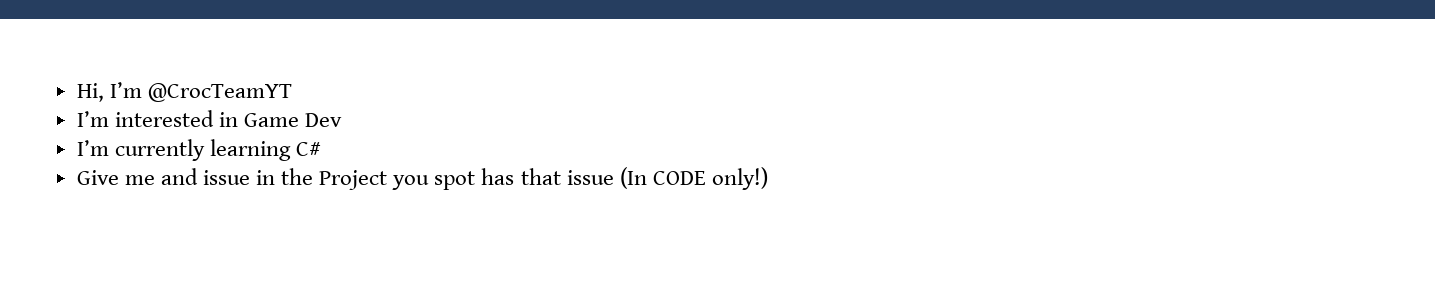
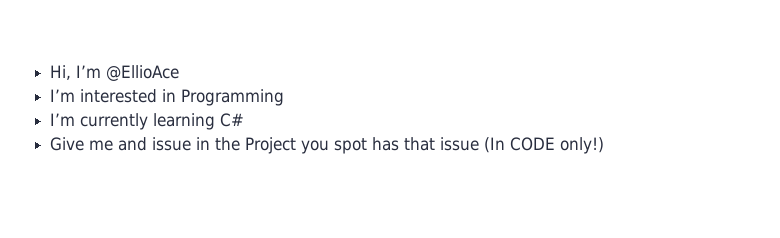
- Hi, I’m @CrocTeamYT
+ Hi, I’m @EllioAce
- I’m interested in Game Dev
+ I’m interested in Programming

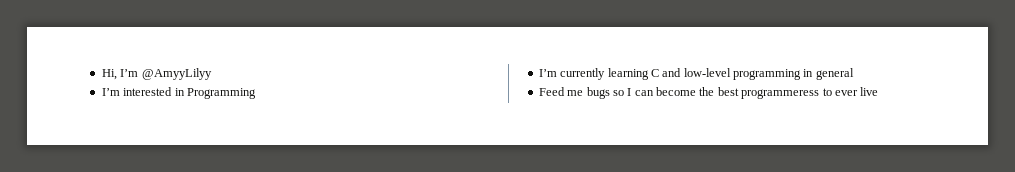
- Hi, I’m @EllioAce
+ Hi, I’m @AmyyLilyy
- I’m currently learning C#
- Give me and issue in the Project you spot has that issue (In CODE only!)
+ I’m currently learning C and low-level programming in general
+ Feed me bugs so I can become the best programmeress to ever live

